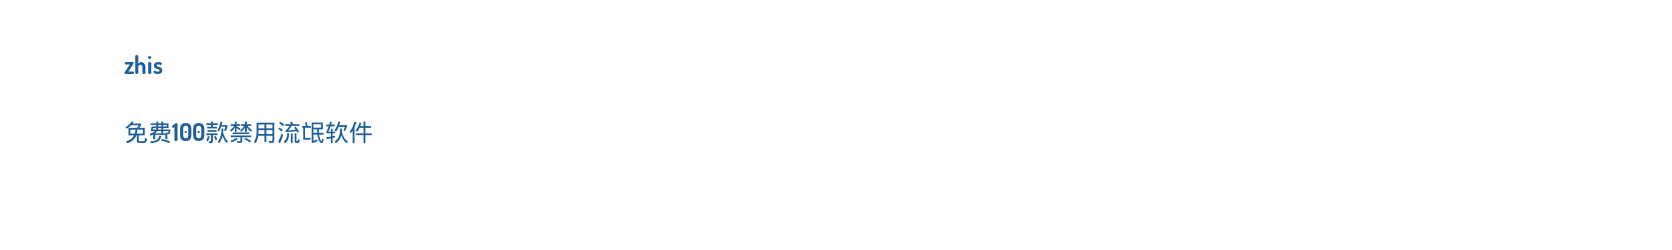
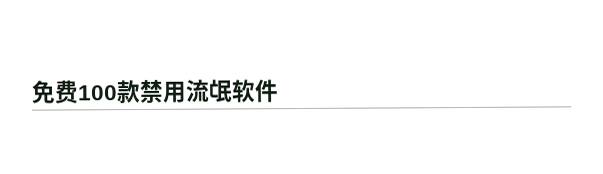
- zhis

